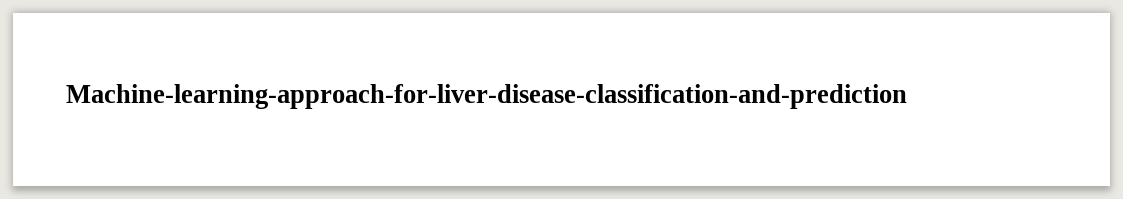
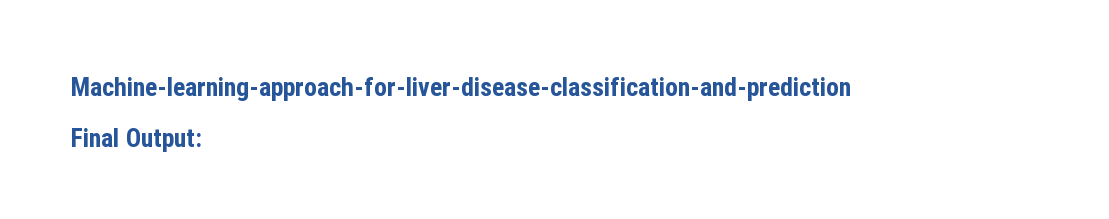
+ Final Output:

